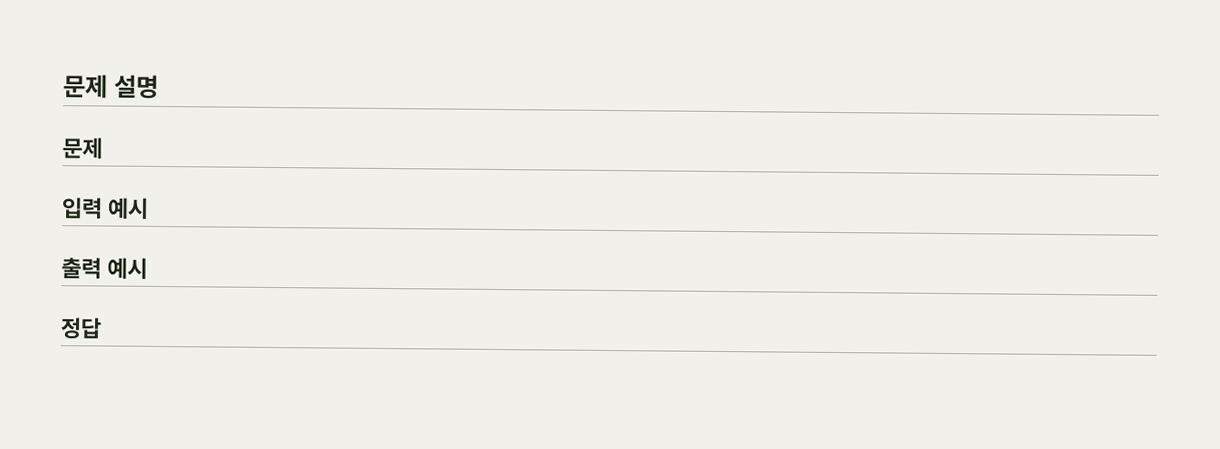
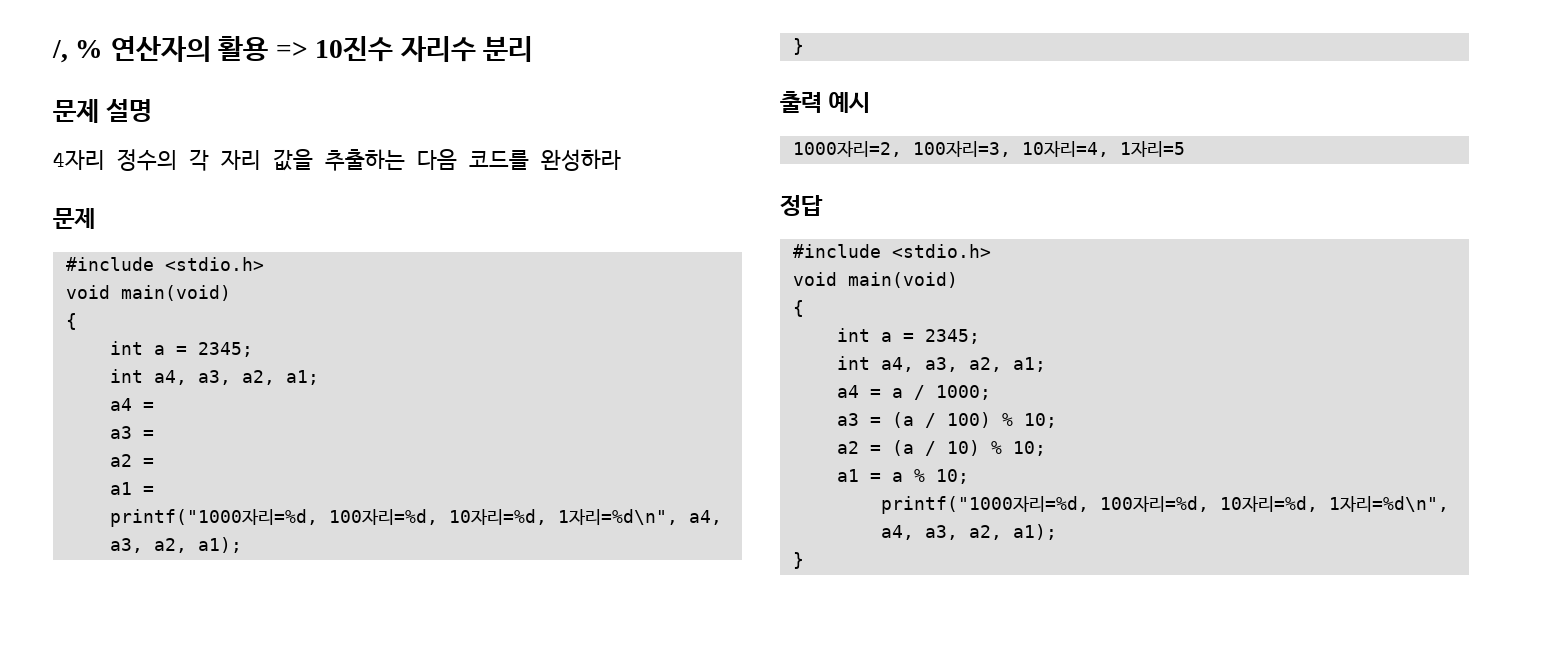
+ /, % 연산자의 활용 => 10진수 자리수 분리
  문제 설명
+ 4자리 정수의 각 자리 값을 추출하는 다음 코드를 완성하라
  문제
- 입력 예시
+ #include <stdio.h>
+ void main(void)
+ {
+ int a = 2345;
+ int a4, a3, a2, a1;
+ a4 =
+ a3 =
+ a2 =
+ a1 =
+ printf("1000자리=%d, 100자리=%d, 10자리=%d, 1자리=%d\n", a4, a3, a2, a1);
+ }
  출력 예시
+ 1000자리=2, 100자리=3, 10자리=4, 1자리=5
  정답
+ #include <stdio.h>
+ void main(void)
+ {
+ int a = 2345;
+ int a4, a3, a2, a1;
+ a4 = a / 1000;
+ a3 = (a / 100) % 10;
+ a2 = (a / 10) % 10;
+ a1 = a % 10;
+ printf("1000자리=%d, 100자리=%d, 10자리=%d, 1자리=%d\n", a4, a3, a2, a1);
+ }

